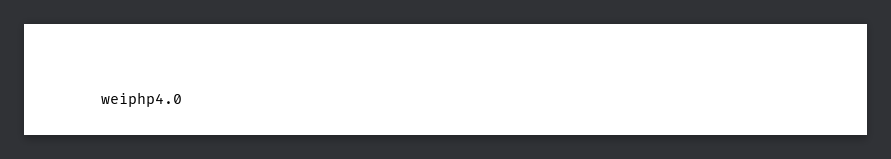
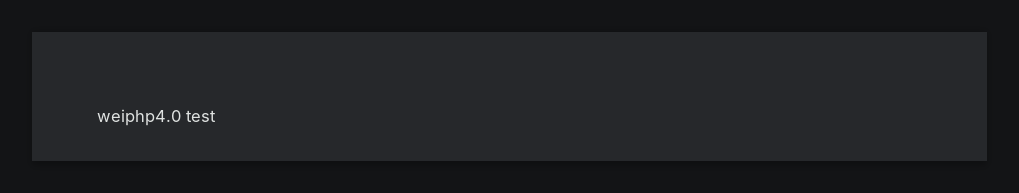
- weiphp4.0
+ weiphp4.0 test

